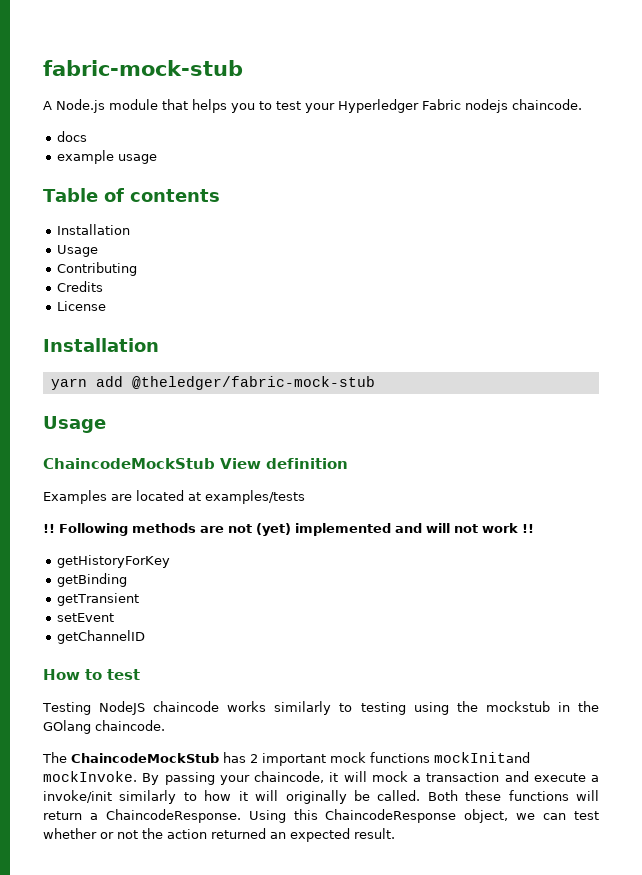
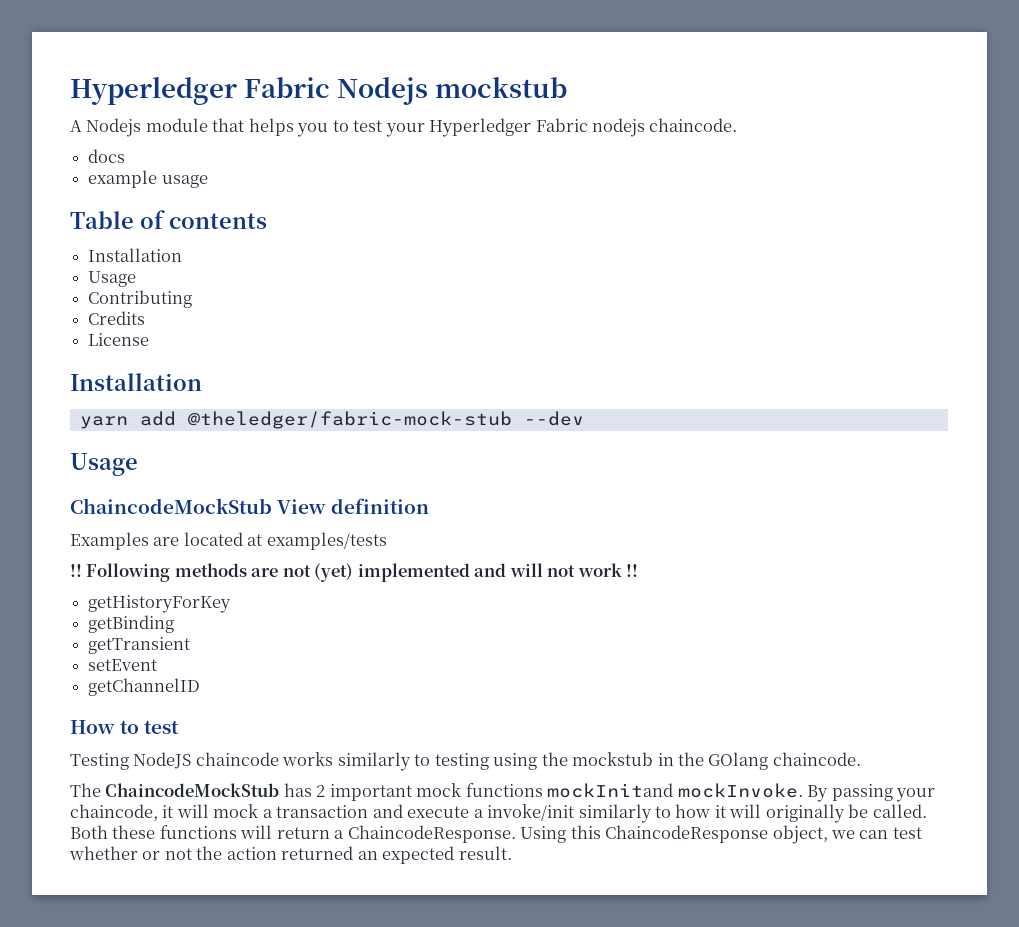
- fabric-mock-stub
+ Hyperledger Fabric Nodejs mockstub
- A Node.js module that helps you to test your Hyperledger Fabric nodejs chaincode.
+ A Nodejs module that helps you to test your Hyperledger Fabric nodejs chaincode.
- yarn add @theledger/fabric-mock-stub
+ yarn add @theledger/fabric-mock-stub --dev

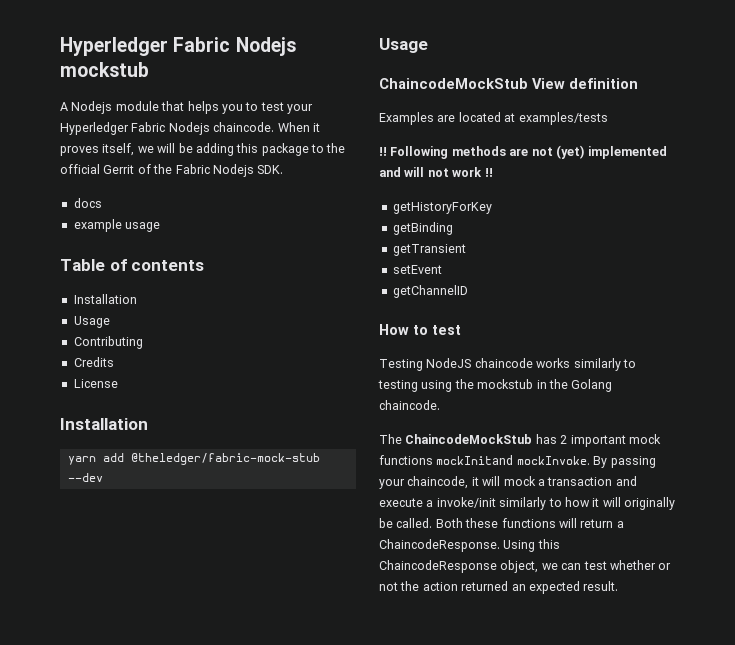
- A Nodejs module that helps you to test your Hyperledger Fabric nodejs chaincode.
+ A Nodejs module that helps you to test your Hyperledger Fabric Nodejs chaincode. When it proves itself, we will be adding this package to the official Gerrit of the Fabric Nodejs SDK.
- Testing NodeJS chaincode works similarly to testing using the mockstub in the GOlang chaincode.
+ Testing NodeJS chaincode works similarly to testing using the mockstub in the Golang chaincode.

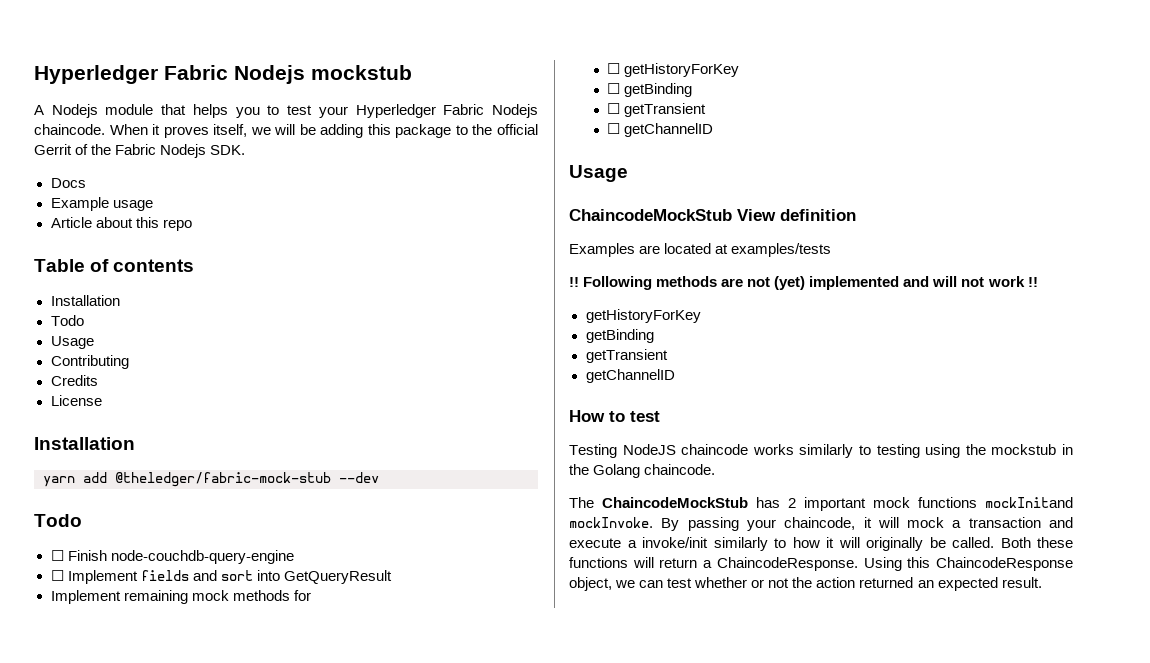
- docs
- example usage
+ Docs
+ Example usage
+ Article about this repo
  Table of contents
  Installation
+ Todo
  yarn add @theledger/fabric-mock-stub --dev
+ Todo
+ ☐ Finish node-couchdb-query-engine
+ ☐ Implement fields and sort into GetQueryResult
+ Implement remaining mock methods for
+ ☐ getHistoryForKey
+ ☐ getBinding
+ ☐ getTransient
+ ☐ getChannelID
- setEvent

